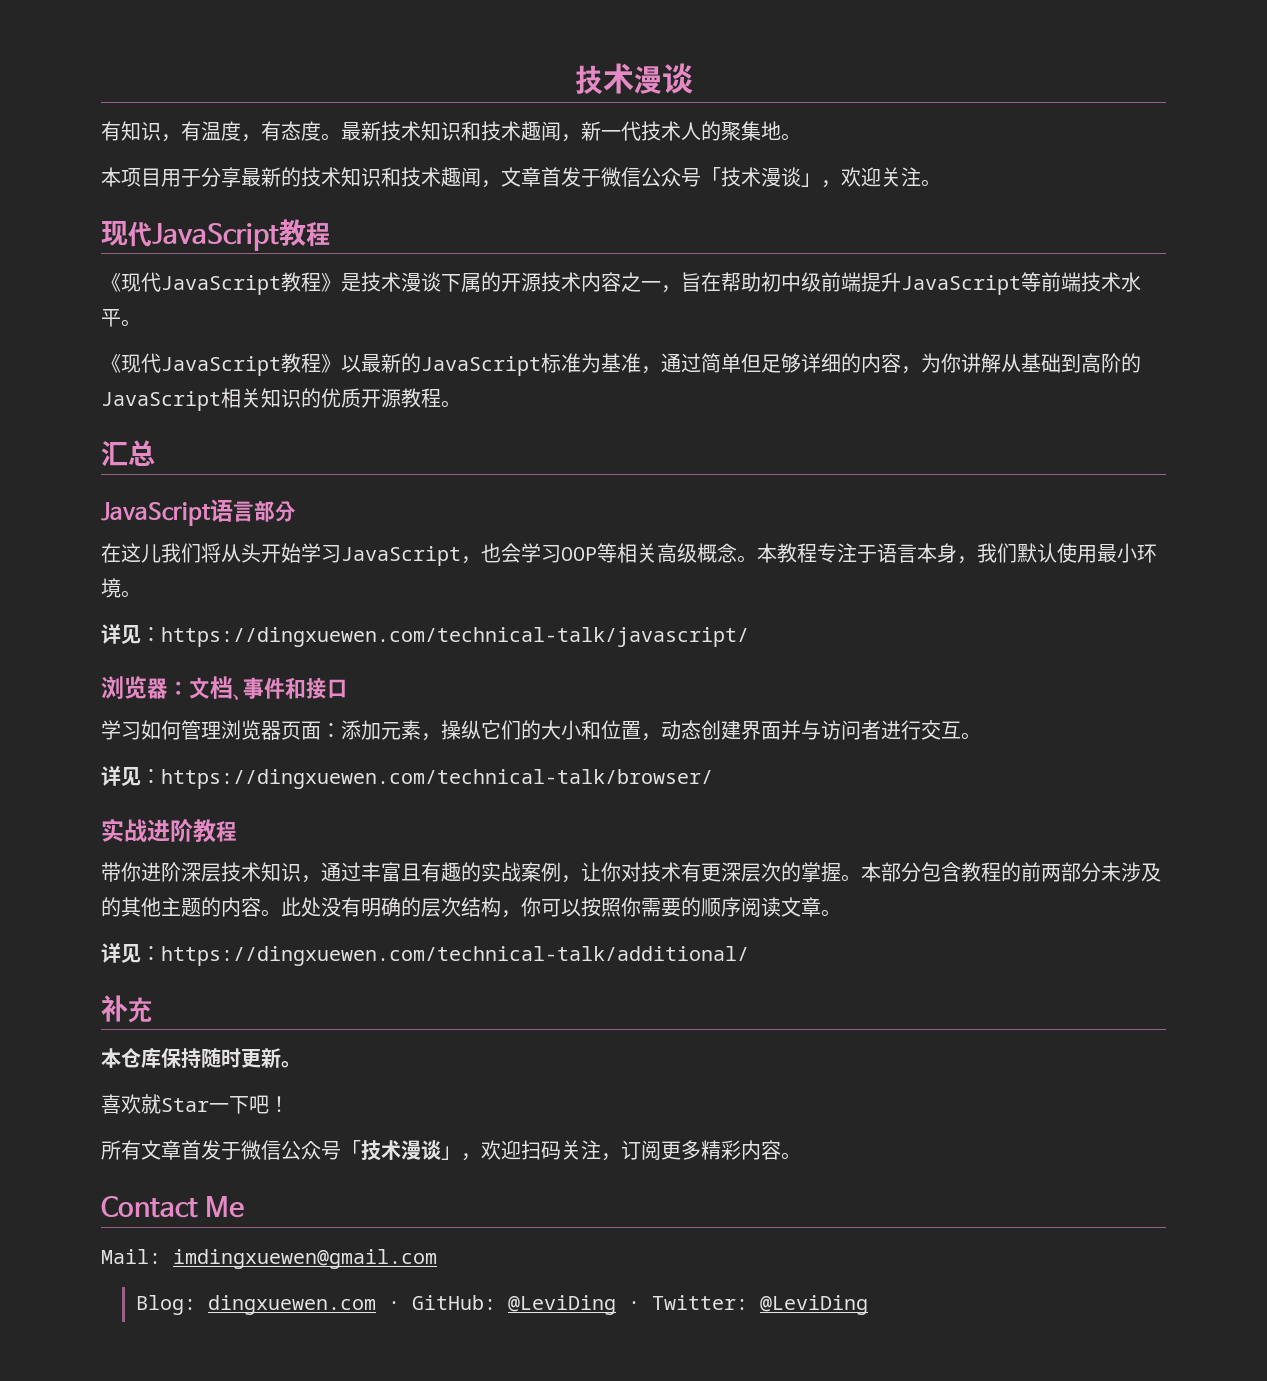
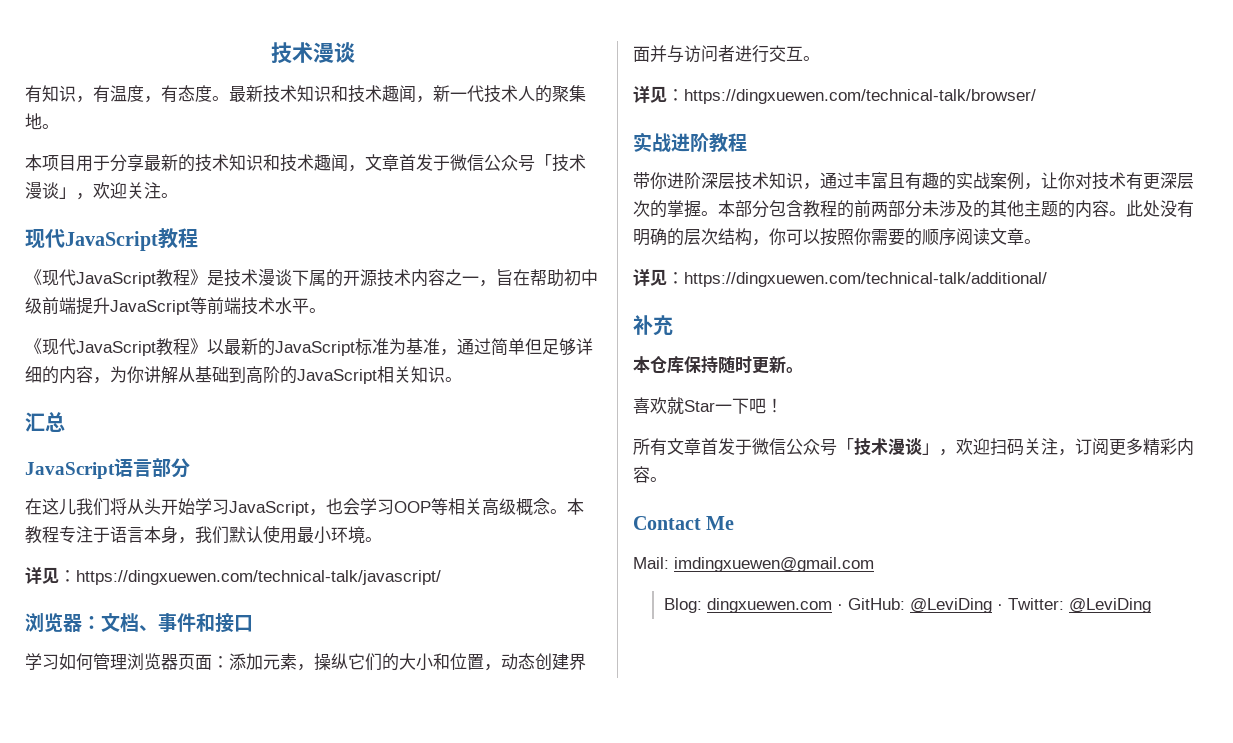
- 《现代JavaScript教程》以最新的JavaScript标准为基准，通过简单但足够详细的内容，为你讲解从基础到高阶的JavaScript相关知识的优质开源教程。
+ 《现代JavaScript教程》以最新的JavaScript标准为基准，通过简单但足够详细的内容，为你讲解从基础到高阶的JavaScript相关知识。

